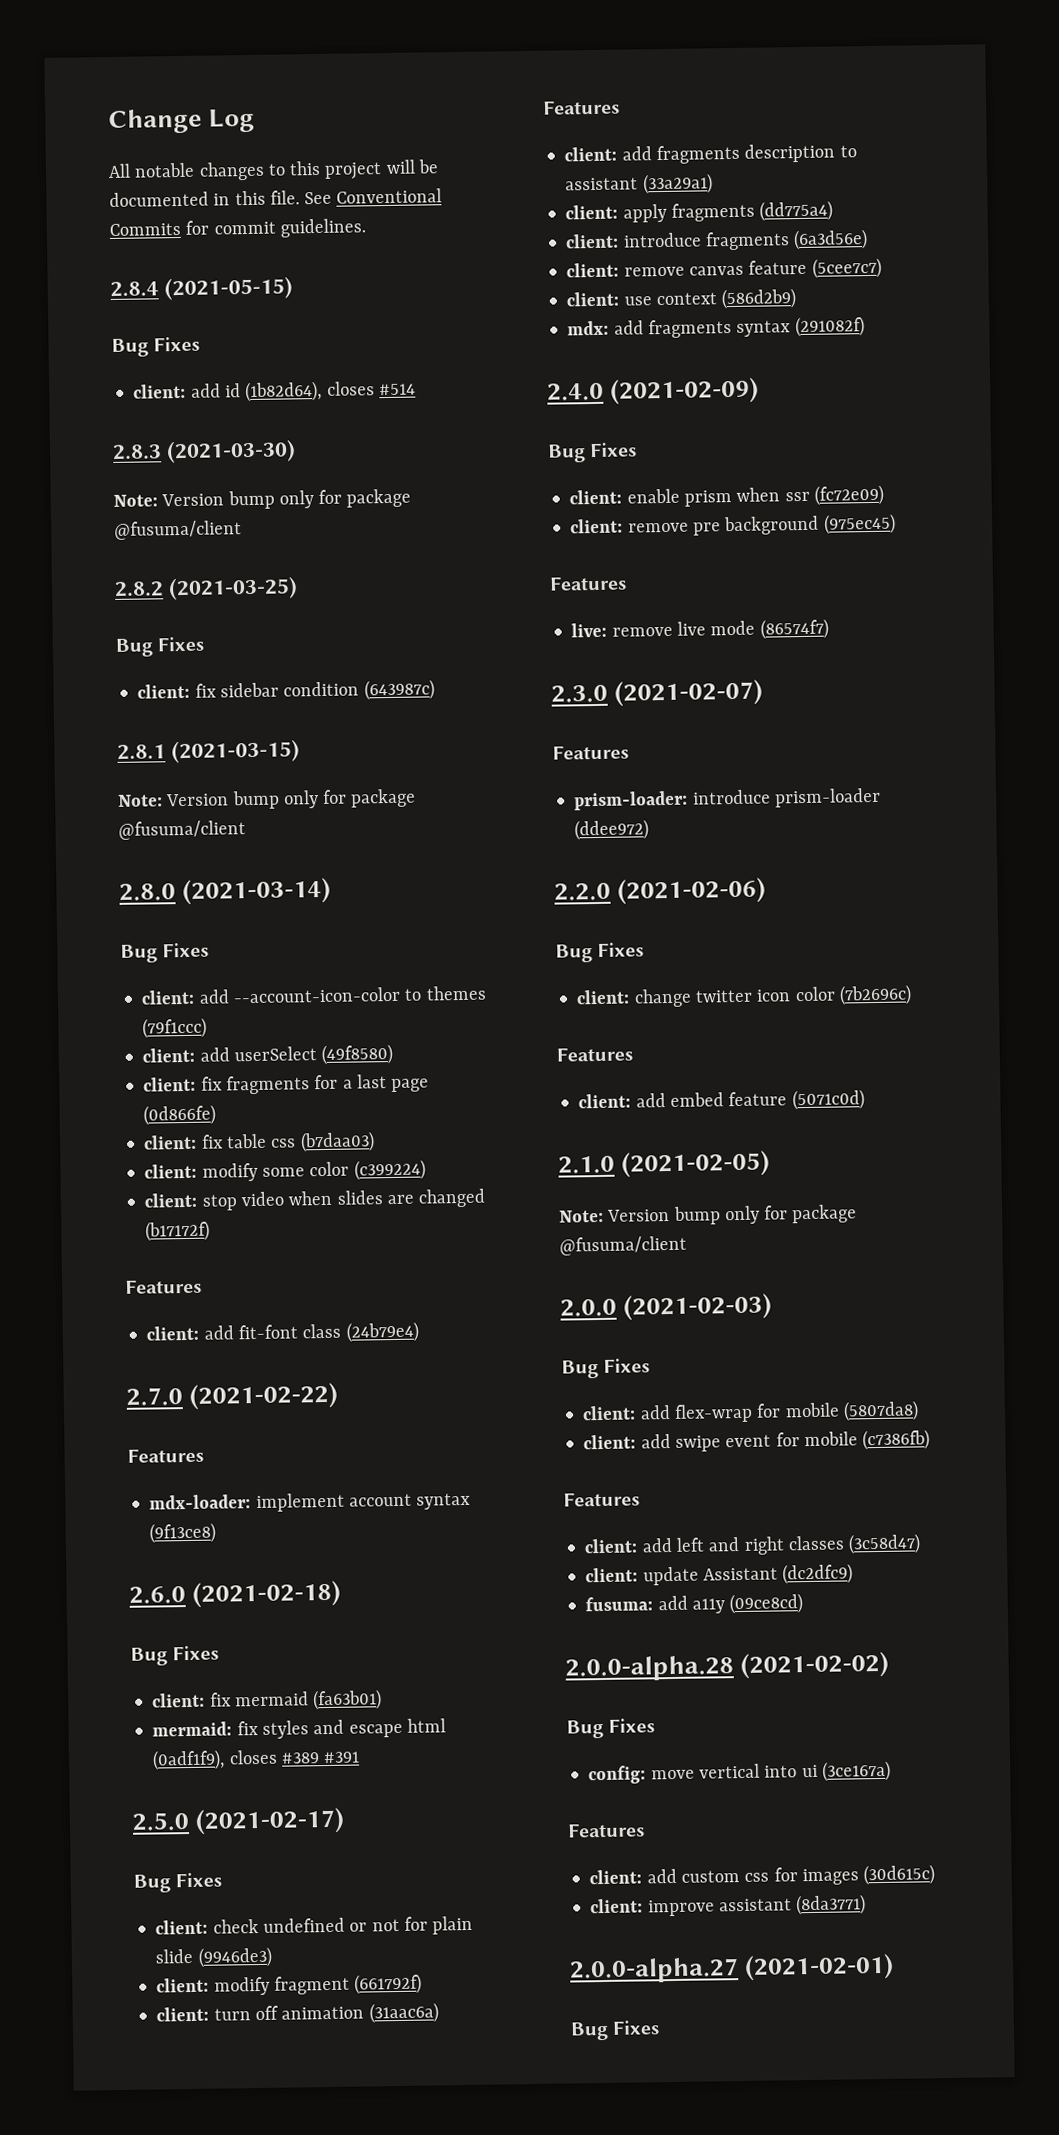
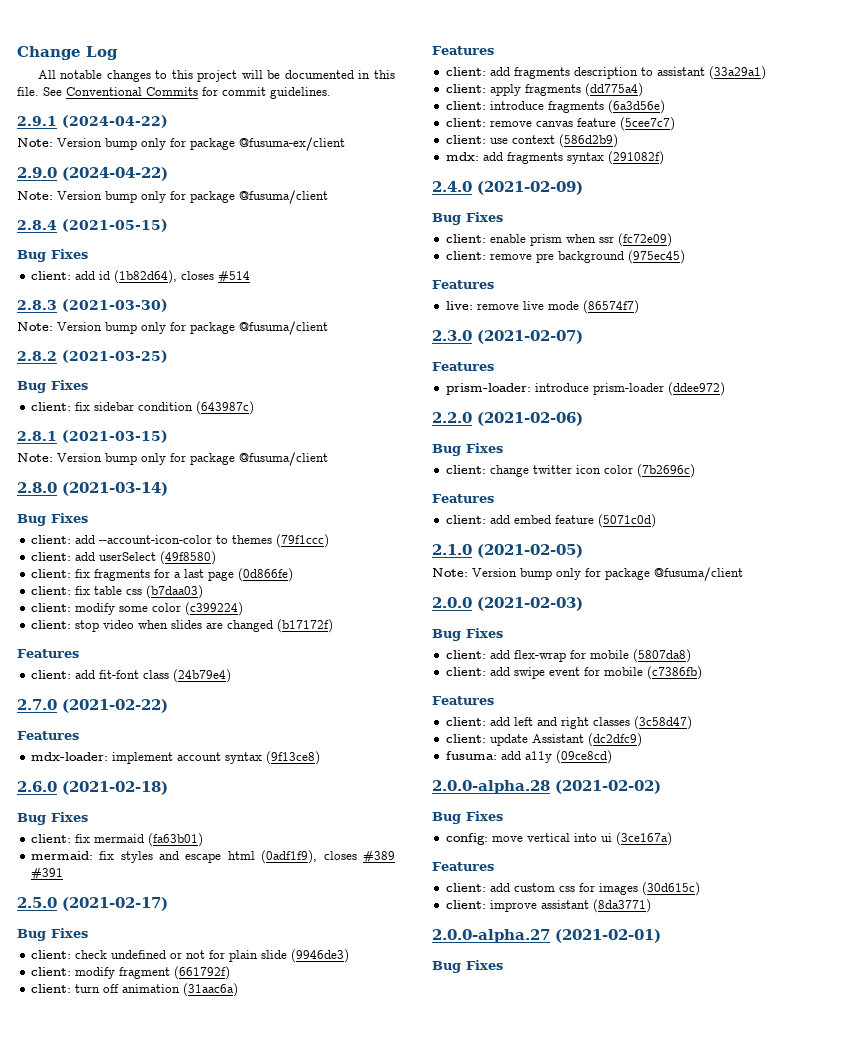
+ 2.9.1 (2024-04-22)
+ Note: Version bump only for package @fusuma-ex/client
+ 2.9.0 (2024-04-22)
+ Note: Version bump only for package @fusuma/client

